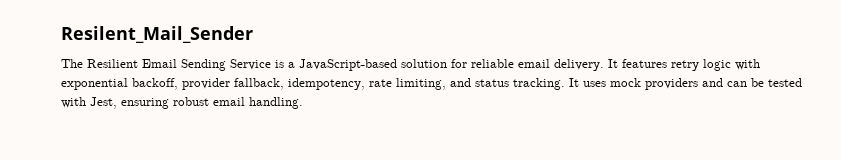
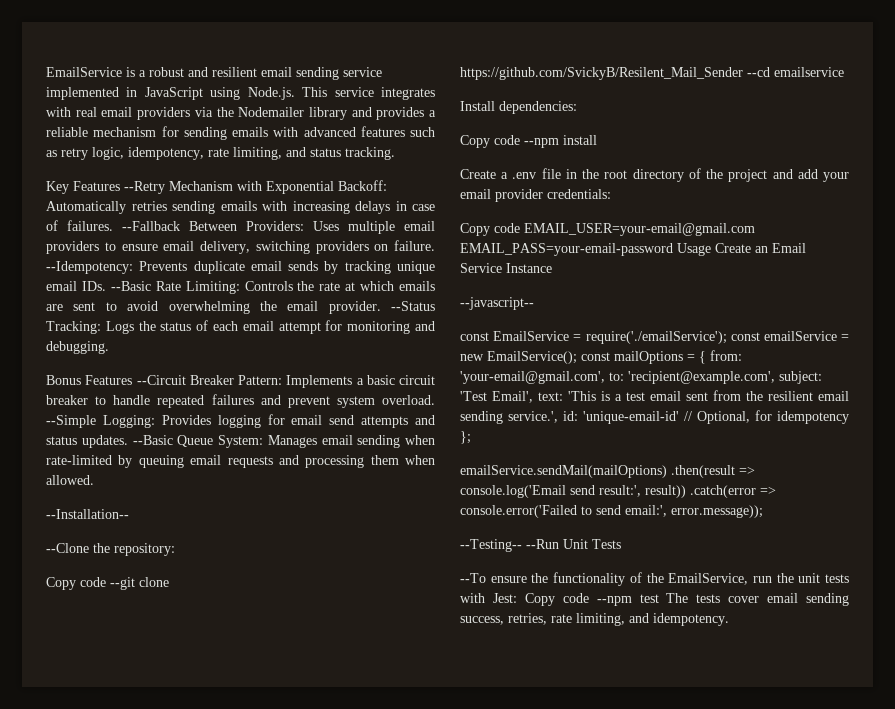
- Resilent_Mail_Sender
- The Resilient Email Sending Service is a JavaScript-based solution for reliable email delivery. It features retry logic with exponential backoff, provider fallback, idempotency, rate limiting, and status tracking. It uses mock providers and can be tested with Jest, ensuring robust email handling.
+ EmailService is a robust and resilient email sending service implemented in JavaScript using Node.js. This service integrates with real email providers via the Nodemailer library and provides a reliable mechanism for sending emails with advanced features such as retry logic, idempotency, rate limiting, and status tracking.
+ Key Features --Retry Mechanism with Exponential Backoff: Automatically retries sending emails with increasing delays in case of failures. --Fallback Between Providers: Uses multiple email providers to ensure email delivery, switching providers on failure. --Idempotency: Prevents duplicate email sends by tracking unique email IDs. --Basic Rate Limiting: Controls the rate at which emails are sent to avoid overwhelming the email provider. --Status Tracking: Logs the status of each email attempt for monitoring and debugging.
+ Bonus Features --Circuit Breaker Pattern: Implements a basic circuit breaker to handle repeated failures and prevent system overload. --Simple Logging: Provides logging for email send attempts and status updates. --Basic Queue System: Manages email sending when rate-limited by queuing email requests and processing them when allowed.
+ --Installation--
+ --Clone the repository:
+ Copy code --git clone https://github.com/SvickyB/Resilent_Mail_Sender --cd emailservice
+ Install dependencies:
+ Copy code --npm install
+ Create a .env file in the root directory of the project and add your email provider credentials:
+ Copy code EMAIL_USER=your-email@gmail.com EMAIL_PASS=your-email-password Usage Create an Email Service Instance
+ --javascript--
+ const EmailService = require('./emailService'); const emailService = new EmailService(); const mailOptions = { from: 'your-email@gmail.com', to: 'recipient@example.com', subject: 'Test Email', text: 'This is a test email sent from the resilient email sending service.', id: 'unique-email-id' // Optional, for idempotency };
+ emailService.sendMail(mailOptions) .then(result => console.log('Email send result:', result)) .catch(error => console.error('Failed to send email:', error.message));
+ --Testing-- --Run Unit Tests
+ --To ensure the functionality of the EmailService, run the unit tests with Jest: Copy code --npm test The tests cover email sending success, retries, rate limiting, and idempotency.

